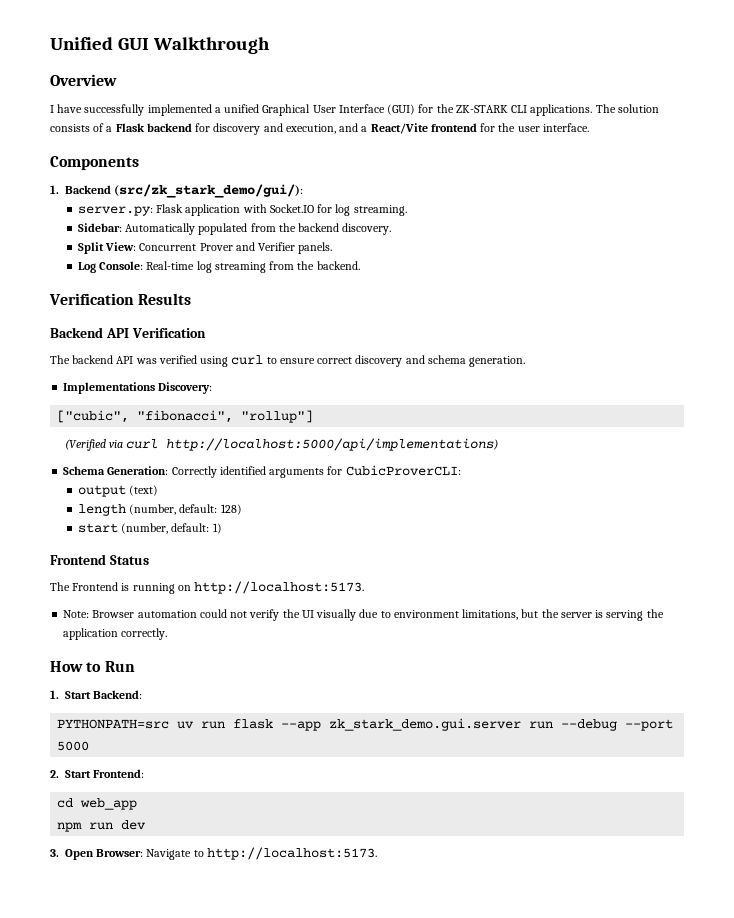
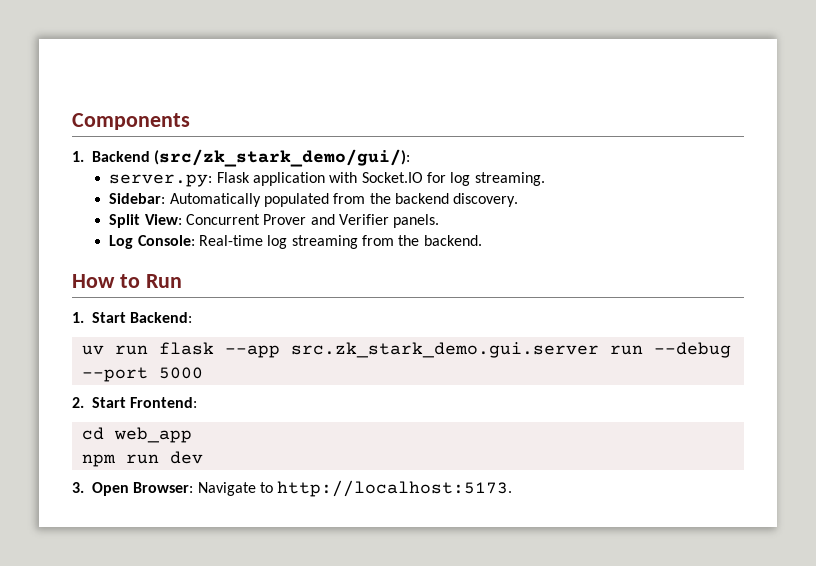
- Unified GUI Walkthrough
- Overview
- I have successfully implemented a unified Graphical User Interface (GUI) for the ZK-STARK CLI applications. The solution consists of a Flask backend for discovery and execution, and a React/Vite frontend for the user interface.
- Verification Results
- Backend API Verification
- The backend API was verified using curl to ensure correct discovery and schema generation.
- Implementations Discovery:
- ["cubic", "fibonacci", "rollup"]
- (Verified via curl http://localhost:5000/api/implementations)
- Schema Generation: Correctly identified arguments for CubicProverCLI:
- output (text)
- length (number, default: 128)
- start (number, default: 1)
- Frontend Status
- The Frontend is running on http://localhost:5173.
- Note: Browser automation could not verify the UI visually due to environment limitations, but the server is serving the application correctly.
- PYTHONPATH=src uv run flask --app zk_stark_demo.gui.server run --debug --port 5000
+ uv run flask --app src.zk_stark_demo.gui.server run --debug --port 5000

